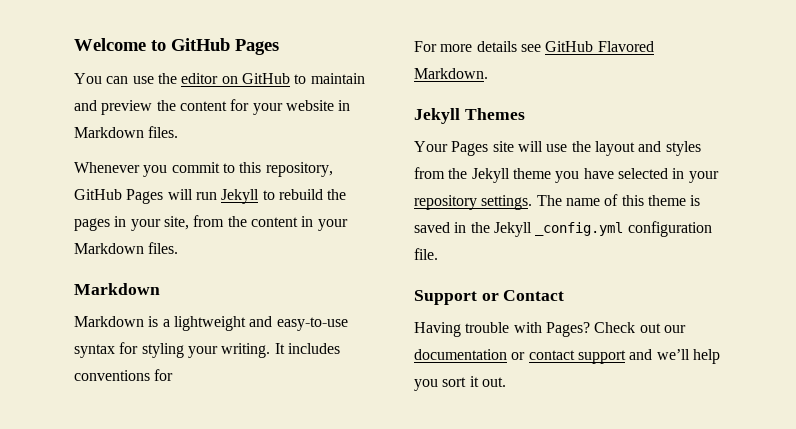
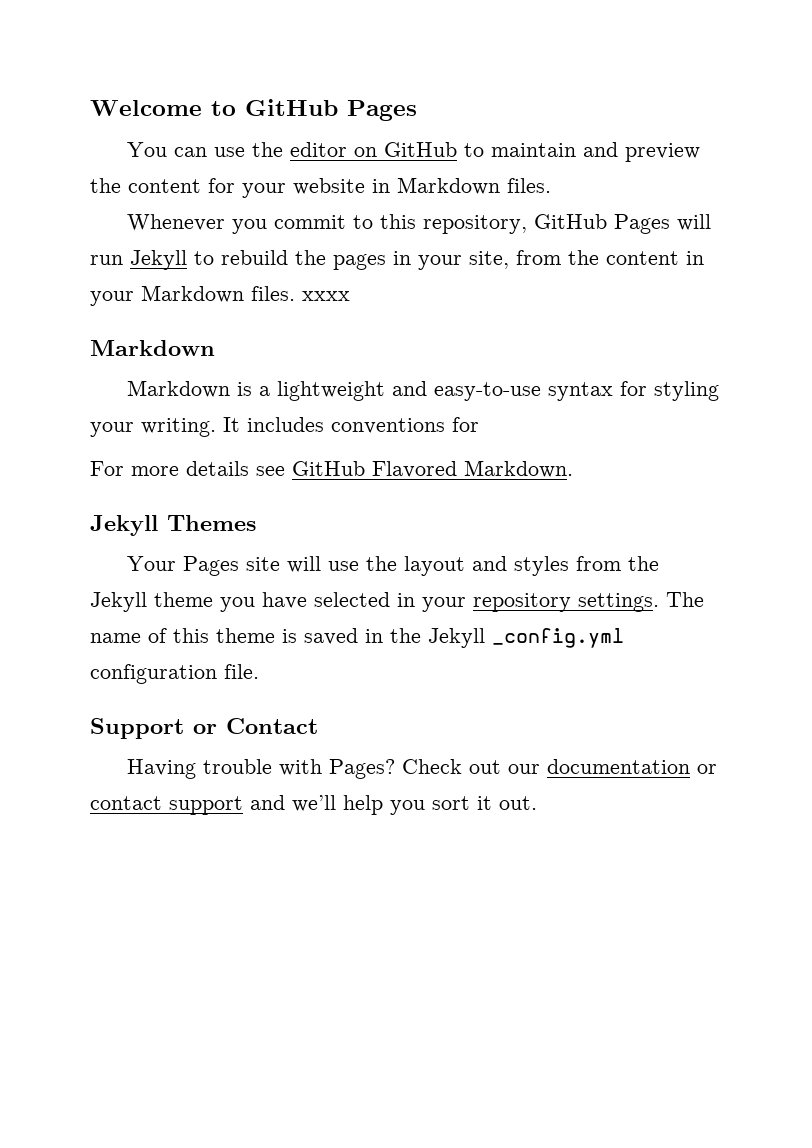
- Whenever you commit to this repository, GitHub Pages will run Jekyll to rebuild the pages in your site, from the content in your Markdown files.
+ Whenever you commit to this repository, GitHub Pages will run Jekyll to rebuild the pages in your site, from the content in your Markdown files. xxxx

